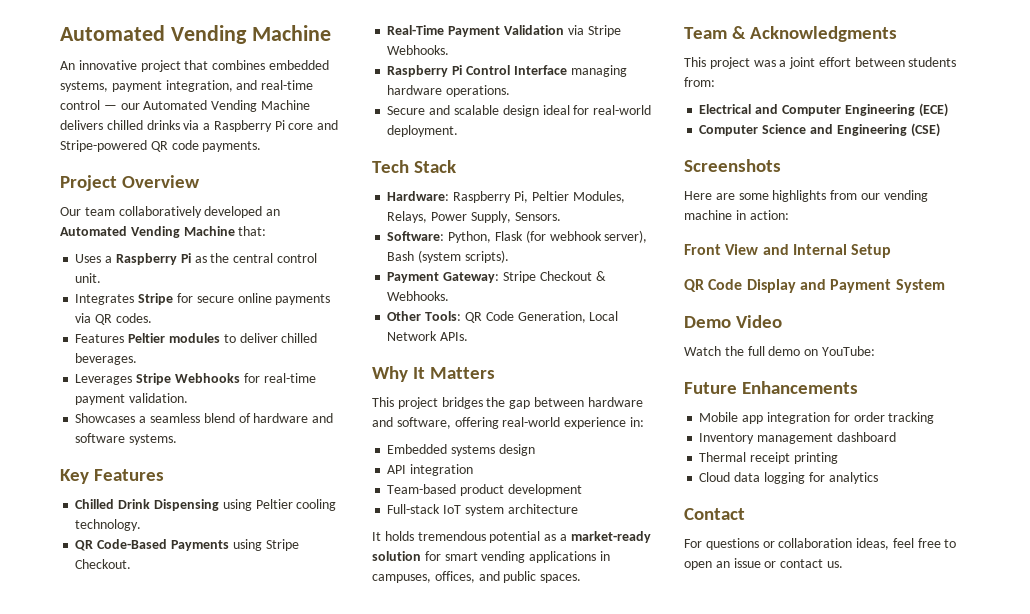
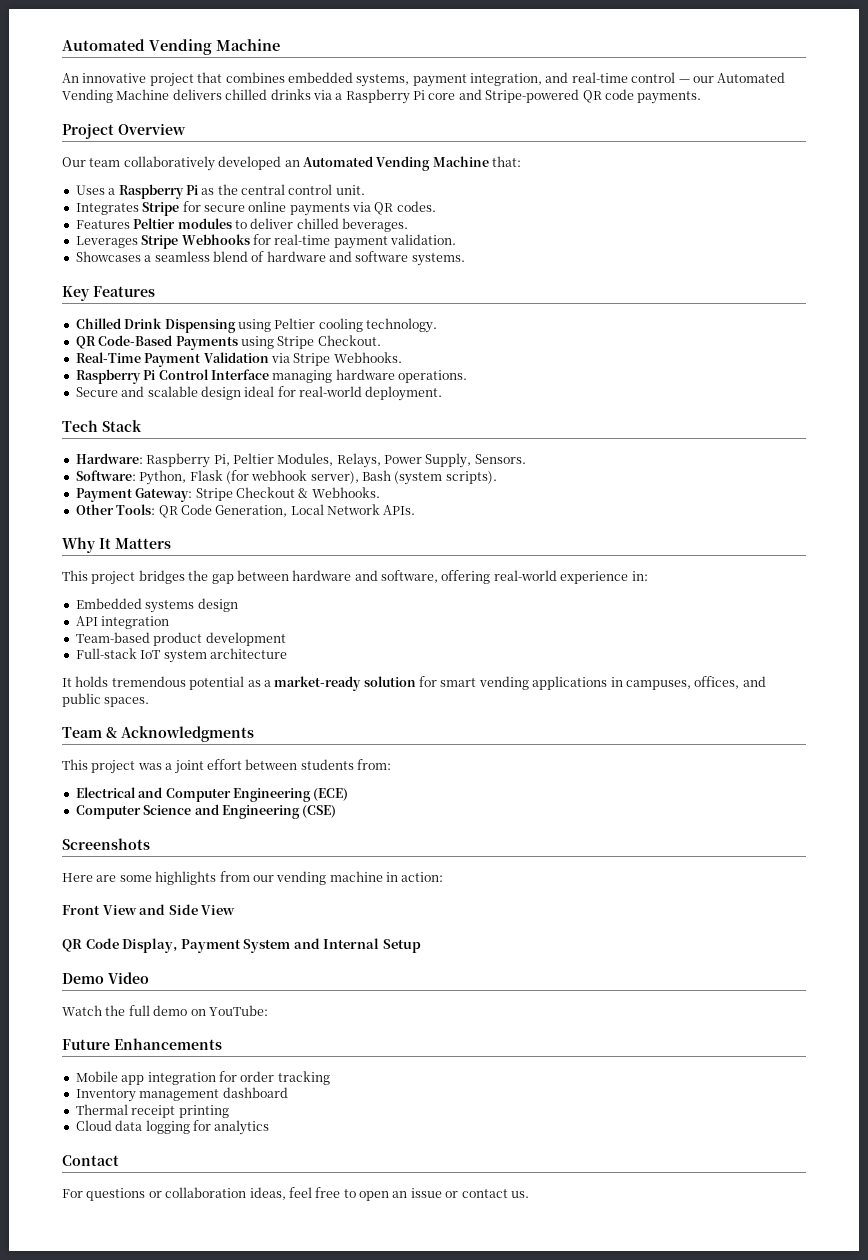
- Front View and Internal Setup
- QR Code Display and Payment System
+ Front View and Side View
+ QR Code Display, Payment System and Internal Setup

